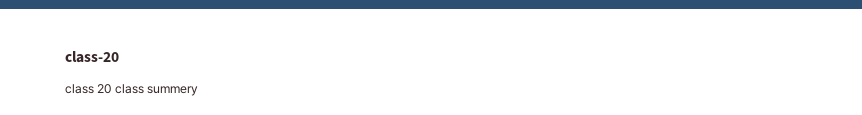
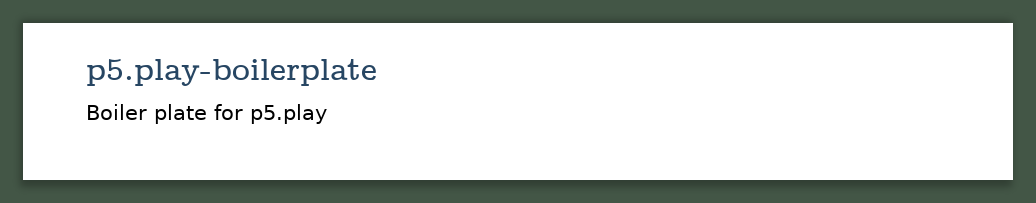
- class-20
- class 20 class summery
+ p5.play-boilerplate
+ Boiler plate for p5.play

